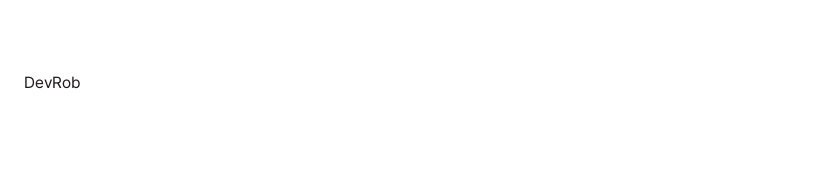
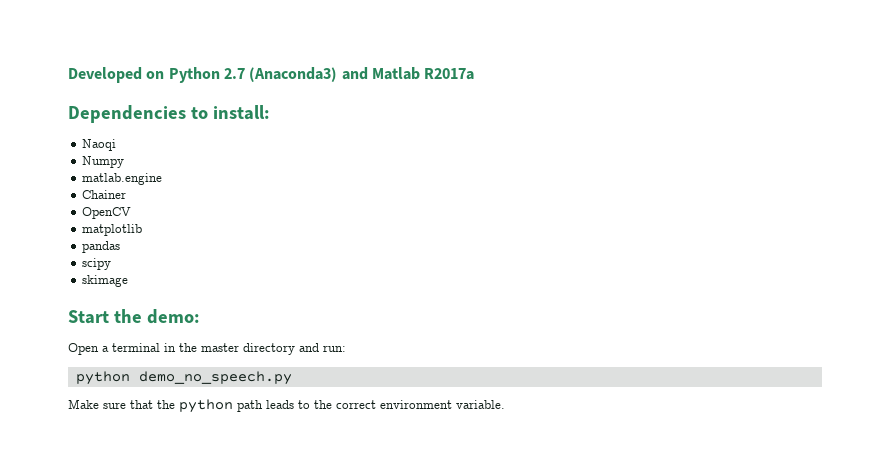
- DevRob
+ Developed on Python 2.7 (Anaconda3) and Matlab R2017a
+ Dependencies to install:
+ Naoqi
+ Numpy
+ matlab.engine
+ Chainer
+ OpenCV
+ matplotlib
+ pandas
+ scipy
+ skimage
+ Start the demo:
+ Open a terminal in the master directory and run:
+ python demo_no_speech.py
+ Make sure that the python path leads to the correct environment variable.

